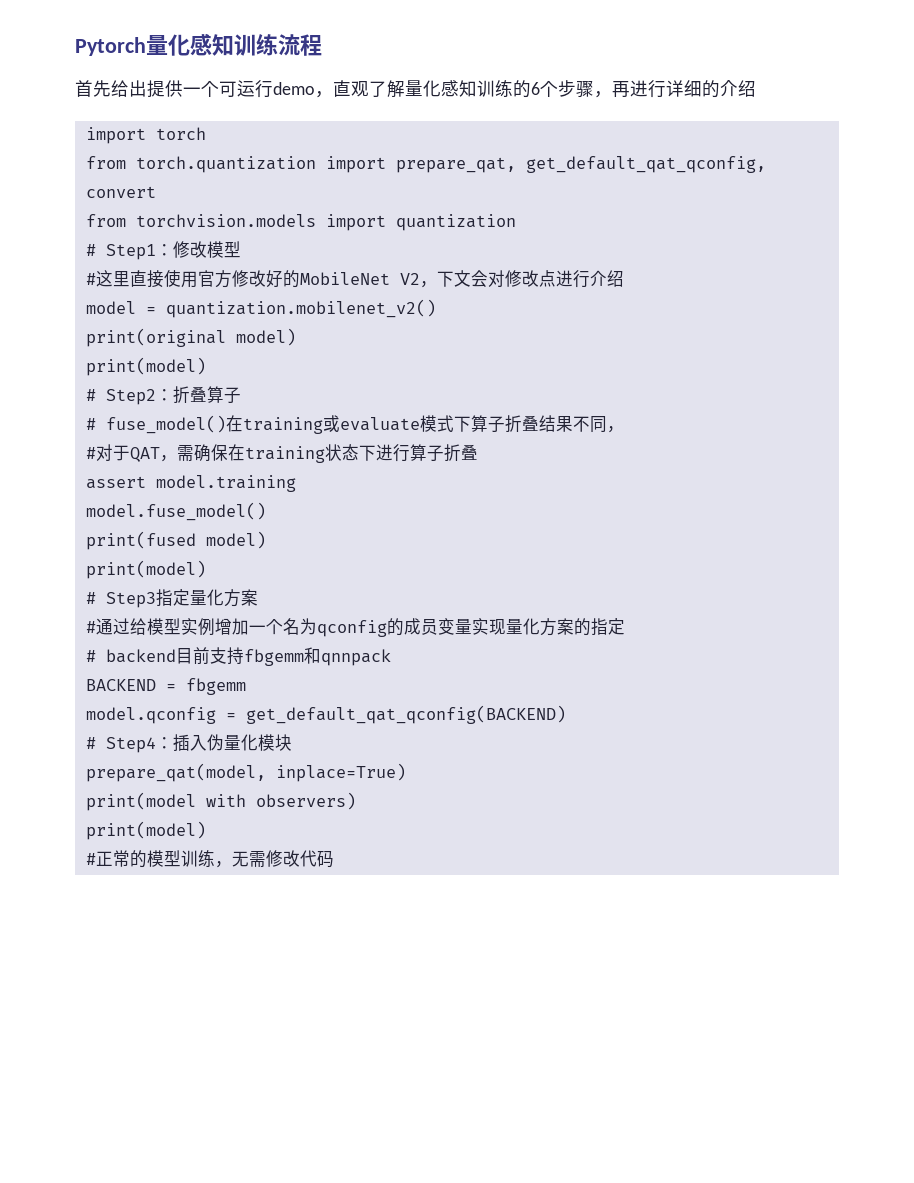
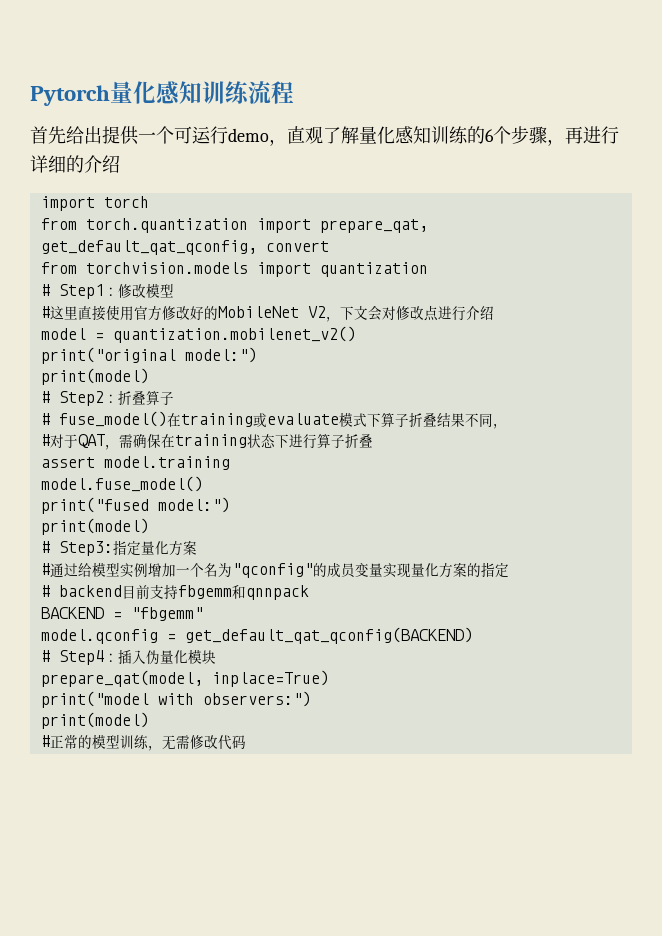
- print(original model)
+ print("original model:")
- print(fused model)
+ print("fused model:")
  print(model)
- # Step3指定量化方案
+ # Step3:指定量化方案
- #通过给模型实例增加一个名为qconfig的成员变量实现量化方案的指定
+ #通过给模型实例增加一个名为"qconfig"的成员变量实现量化方案的指定
- BACKEND = fbgemm
+ BACKEND = "fbgemm"
- print(model with observers)
+ print("model with observers:")

